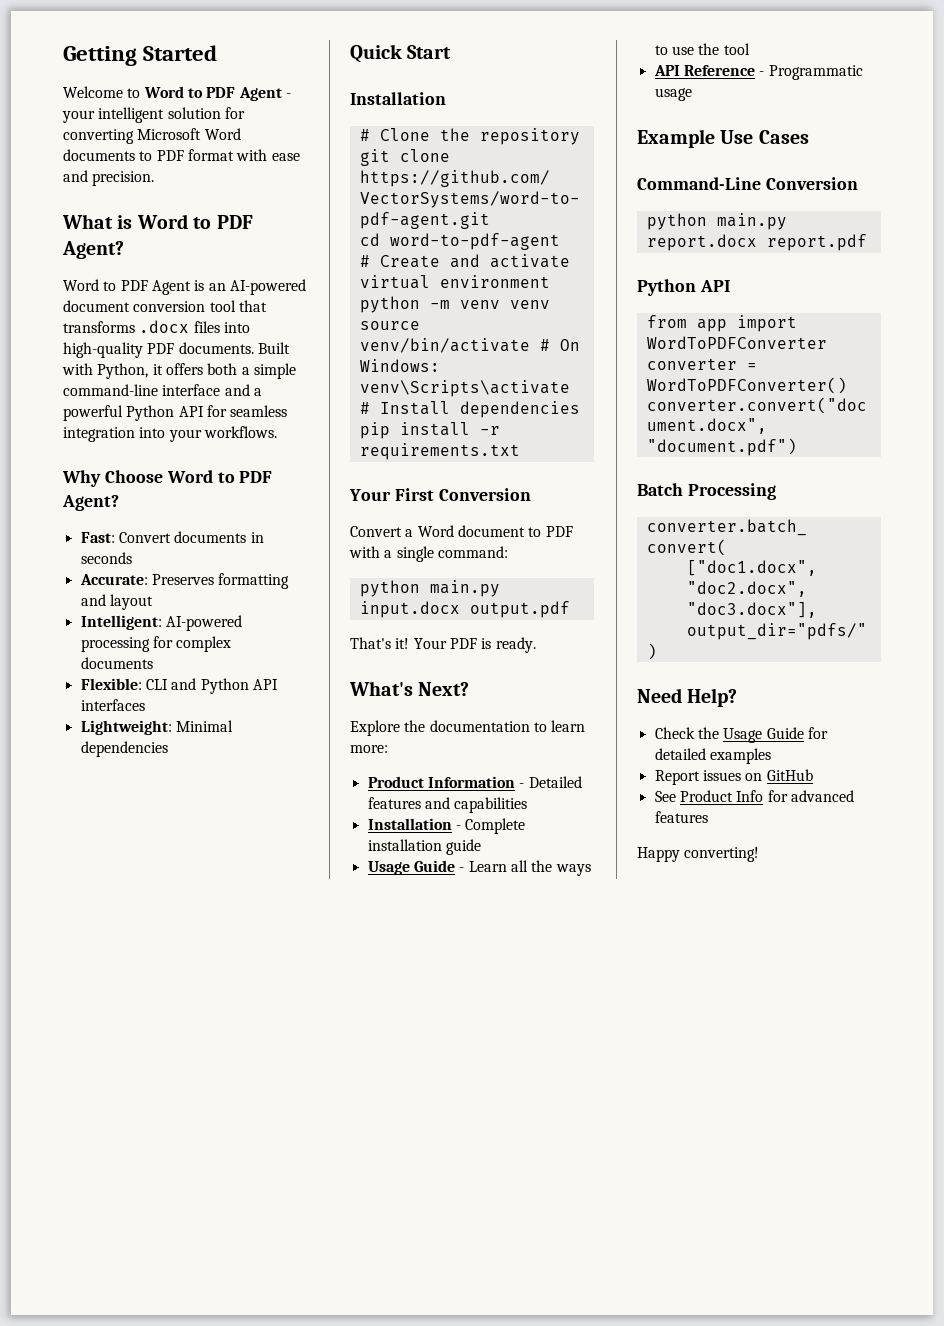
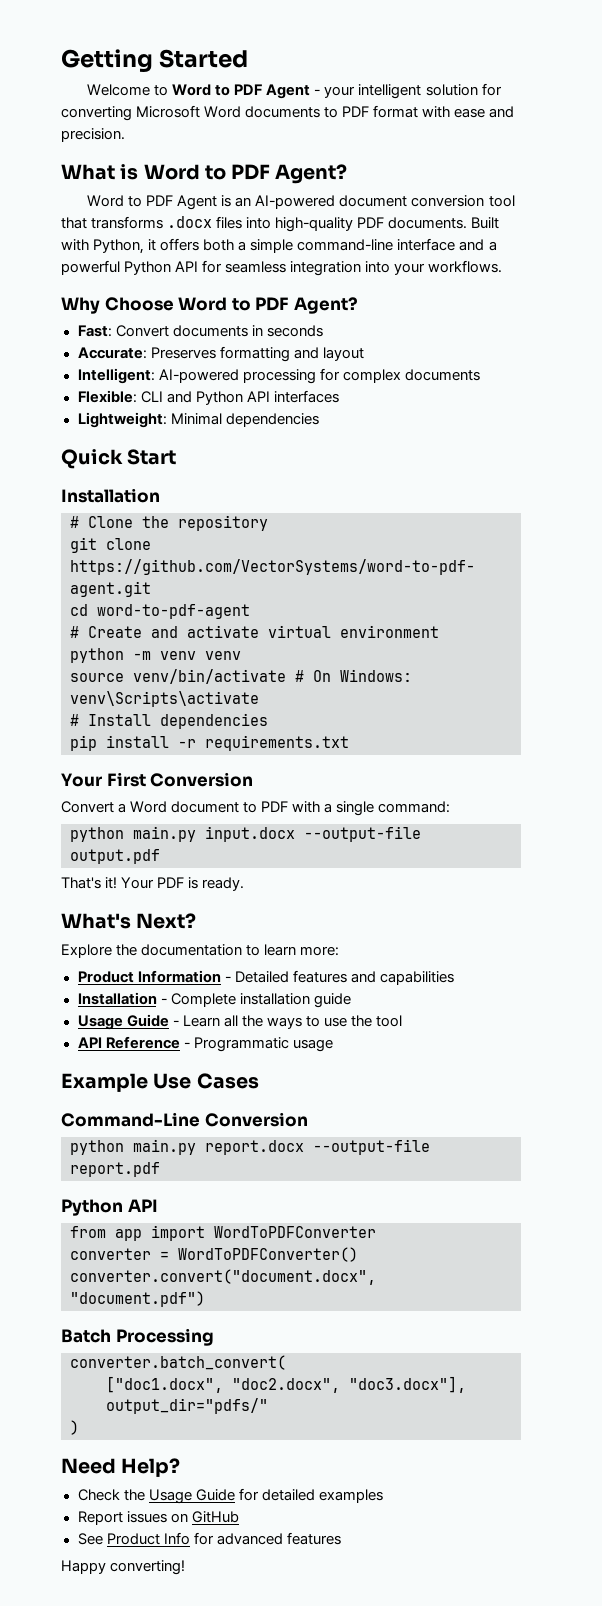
- python main.py input.docx output.pdf
+ python main.py input.docx --output-file output.pdf
- python main.py report.docx report.pdf
+ python main.py report.docx --output-file report.pdf

